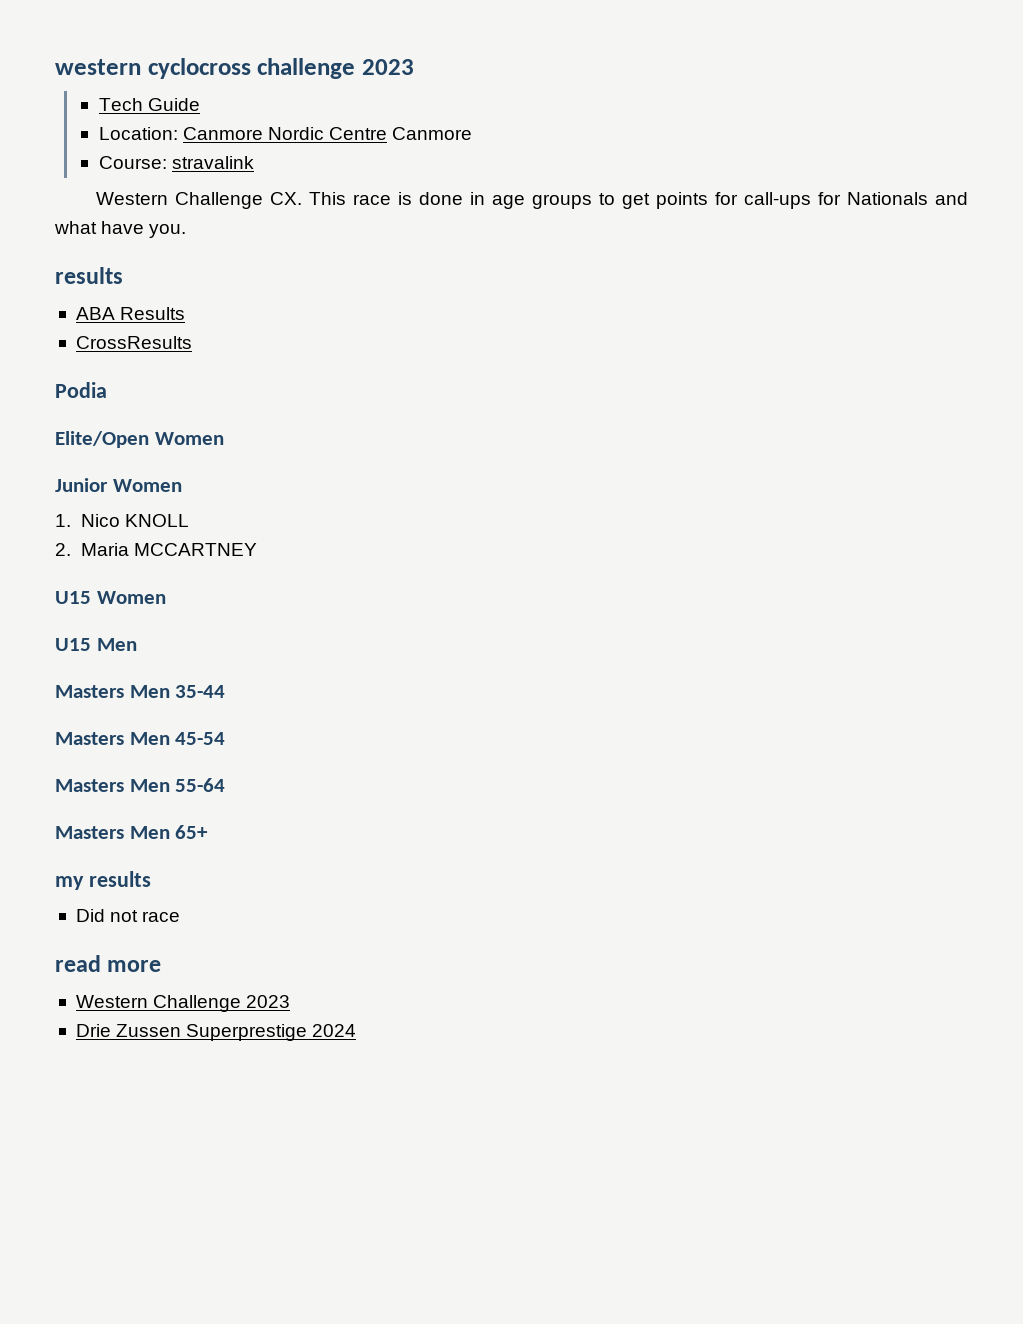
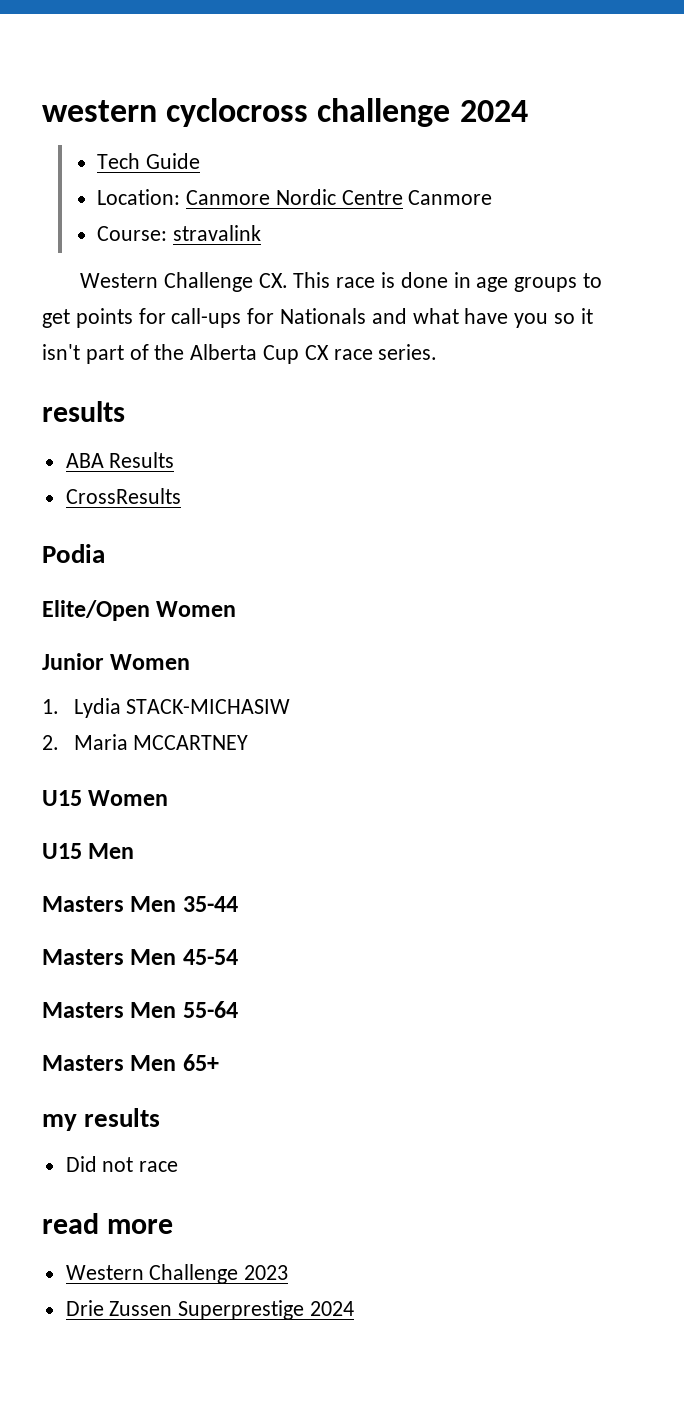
- western cyclocross challenge 2023
+ western cyclocross challenge 2024
- Western Challenge CX. This race is done in age groups to get points for call-ups for Nationals and what have you.
+ Western Challenge CX. This race is done in age groups to get points for call-ups for Nationals and what have you so it isn't part of the Alberta Cup CX race series.
- 1. Nico KNOLL
+ 1. Lydia STACK-MICHASIW

